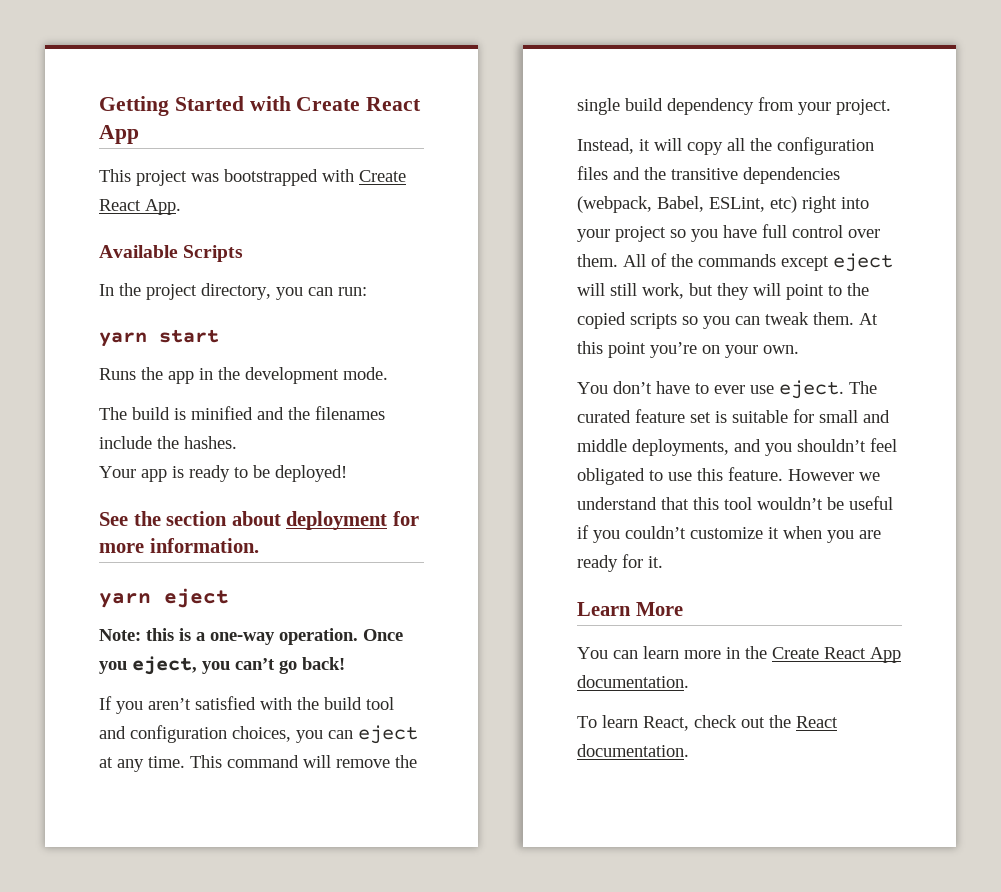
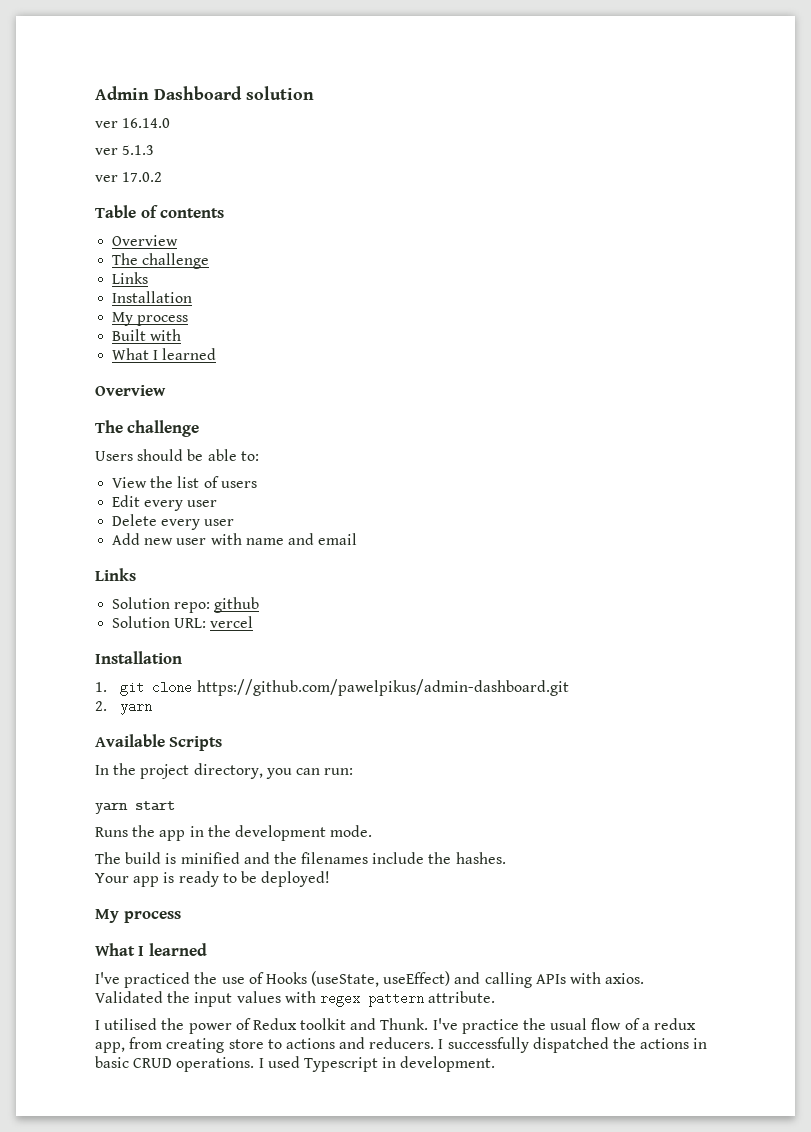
- Getting Started with Create React App
- This project was bootstrapped with Create React App.
+ Admin Dashboard solution
+ ver 16.14.0
+ ver 5.1.3
+ ver 17.0.2
+ Table of contents
+ Overview
+ The challenge
+ Links
+ Installation
+ My process
+ Built with
+ What I learned
+ Overview
+ The challenge
+ Users should be able to:
+ View the list of users
+ Edit every user
+ Delete every user
+ Add new user with name and email
+ Links
+ Solution repo: github
+ Solution URL: vercel
+ Installation
+ 1. git clone https://github.com/pawelpikus/admin-dashboard.git
+ 2. yarn
  Your app is ready to be deployed!
- See the section about deployment for more information.
- yarn eject
- Note: this is a one-way operation. Once you eject, you can’t go back!
- If you aren’t satisfied with the build tool and configuration choices, you can eject at any time. This command will remove the single build dependency from your project.
- Instead, it will copy all the configuration files and the transitive dependencies (webpack, Babel, ESLint, etc) right into your project so you have full control over them. All of the commands except eject will still work, but they will point to the copied scripts so you can tweak them. At this point you’re on your own.
- You don’t have to ever use eject. The curated feature set is suitable for small and middle deployments, and you shouldn’t feel obligated to use this feature. However we understand that this tool wouldn’t be useful if you couldn’t customize it when you are ready for it.
- Learn More
- You can learn more in the Create React App documentation.
- To learn React, check out the React documentation.
+ My process
+ What I learned
+ I've practiced the use of Hooks (useState, useEffect) and calling APIs with axios. Validated the input values with regex pattern attribute.
+ I utilised the power of Redux toolkit and Thunk. I've practice the usual flow of a redux app, from creating store to actions and reducers. I successfully dispatched the actions in basic CRUD operations. I used Typescript in development.

